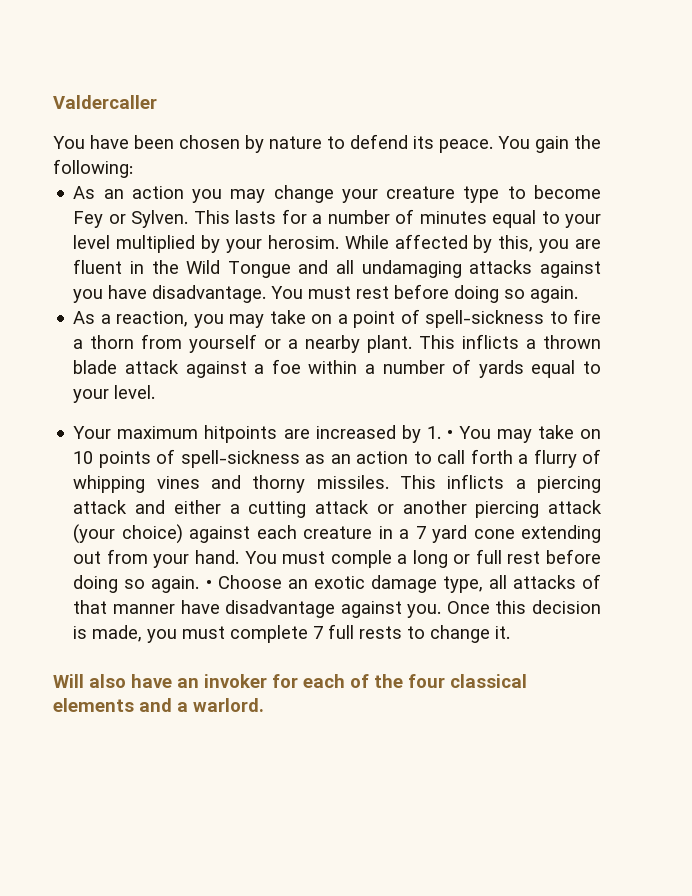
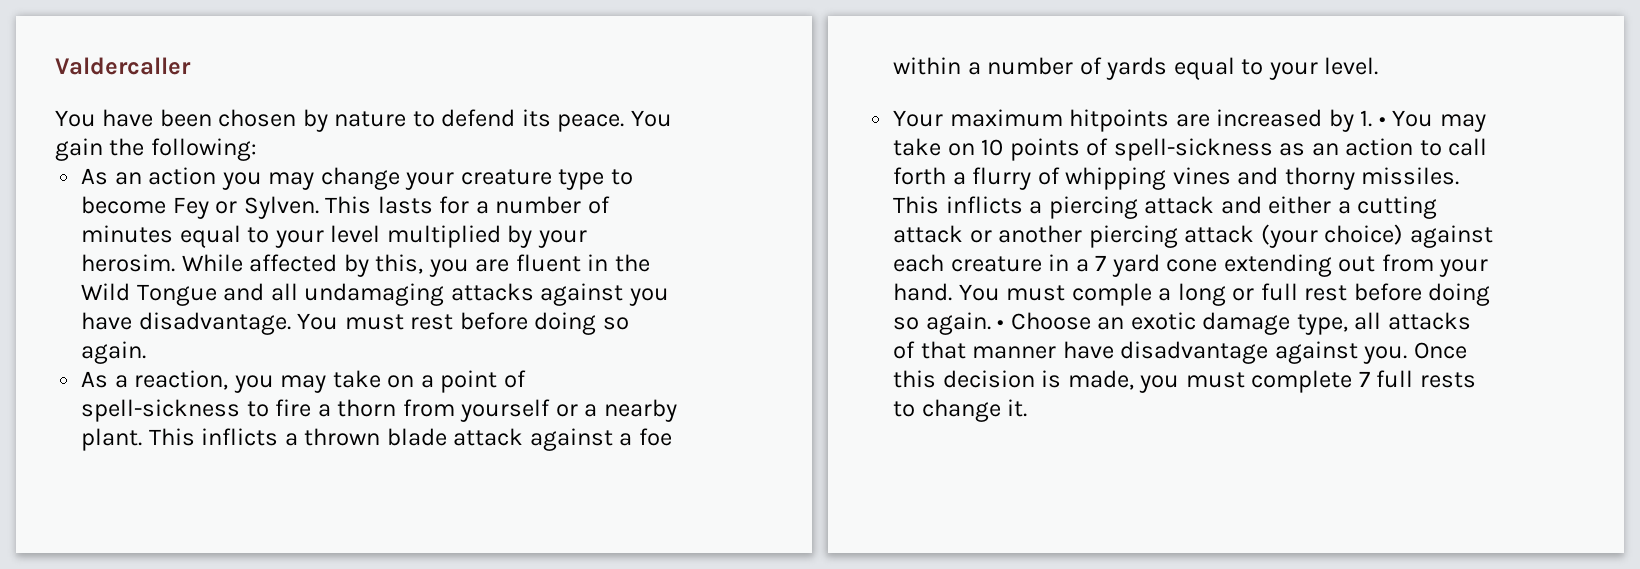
- Will also have an invoker for each of the four classical elements and a warlord.

